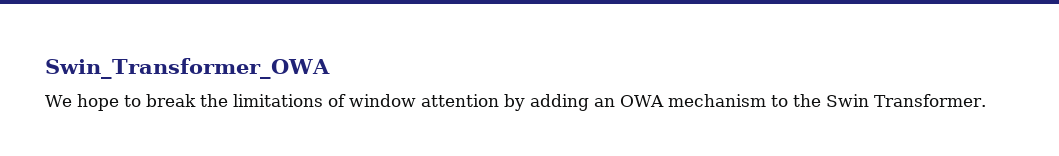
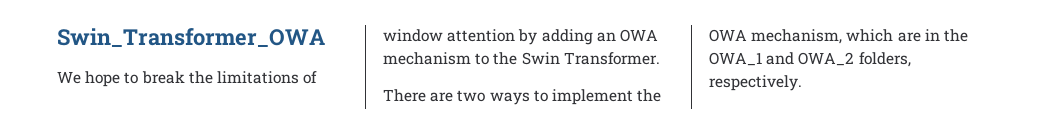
+ There are two ways to implement the OWA mechanism, which are in the OWA_1 and OWA_2 folders, respectively.

